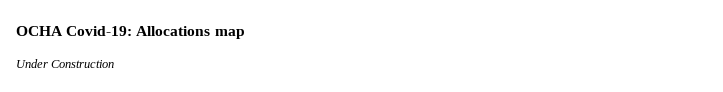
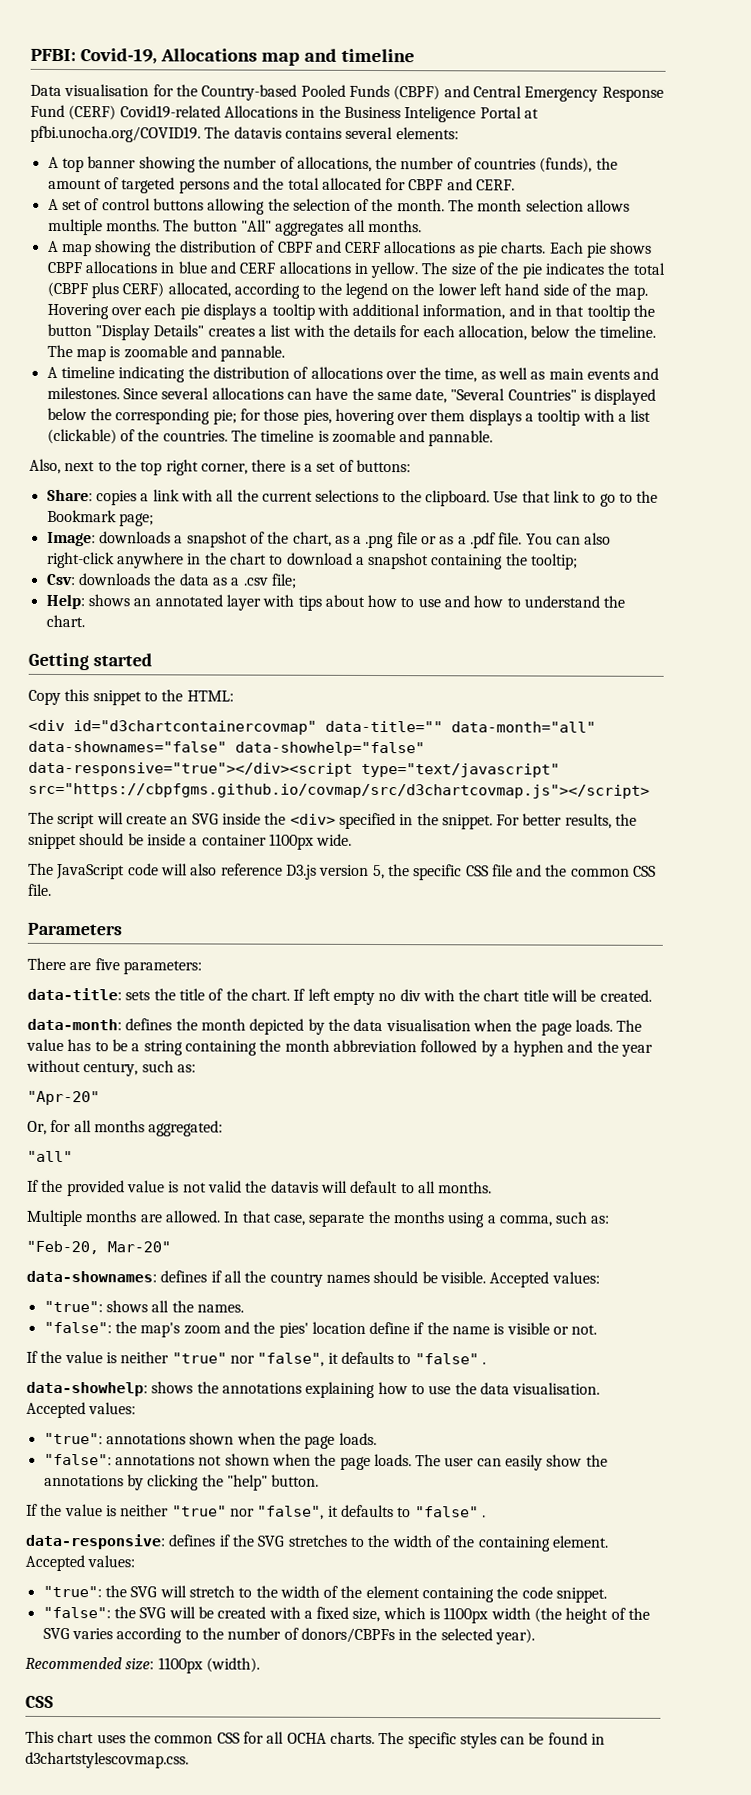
- OCHA Covid-19: Allocations map
- Under Construction
+ PFBI: Covid-19, Allocations map and timeline
+ Data visualisation for the Country-based Pooled Funds (CBPF) and Central Emergency Response Fund (CERF) Covid19-related Allocations in the Business Inteligence Portal at pfbi.unocha.org/COVID19. The datavis contains several elements:
+ A top banner showing the number of allocations, the number of countries (funds), the amount of targeted persons and the total allocated for CBPF and CERF.
+ A set of control buttons allowing the selection of the month. The month selection allows multiple months. The button "All" aggregates all months.
+ A map showing the distribution of CBPF and CERF allocations as pie charts. Each pie shows CBPF allocations in blue and CERF allocations in yellow. The size of the pie indicates the total (CBPF plus CERF) allocated, according to the legend on the lower left hand side of the map. Hovering over each pie displays a tooltip with additional information, and in that tooltip the button "Display Details" creates a list with the details for each allocation, below the timeline. The map is zoomable and pannable.
+ A timeline indicating the distribution of allocations over the time, as well as main events and milestones. Since several allocations can have the same date, "Several Countries" is displayed below the corresponding pie; for those pies, hovering over them displays a tooltip with a list (clickable) of the countries. The timeline is zoomable and pannable.
+ Also, next to the top right corner, there is a set of buttons:
+ Share: copies a link with all the current selections to the clipboard. Use that link to go to the Bookmark page;
+ Image: downloads a snapshot of the chart, as a .png file or as a .pdf file. You can also right-click anywhere in the chart to download a snapshot containing the tooltip;
+ Csv: downloads the data as a .csv file;
+ Help: shows an annotated layer with tips about how to use and how to understand the chart.
+ Getting started
+ Copy this snippet to the HTML:
+ <div id="d3chartcontainercovmap" data-title="" data-month="all" data-shownames="false" data-showhelp="false" data-responsive="true"></div><script type="text/javascript" src="https://cbpfgms.github.io/covmap/src/d3chartcovmap.js"></script>
+ The script will create an SVG inside the <div> specified in the snippet. For better results, the snippet should be inside a container 1100px wide.
+ The JavaScript code will also reference D3.js version 5, the specific CSS file and the common CSS file.
+ Parameters
+ There are five parameters:
+ data-title: sets the title of the chart. If left empty no div with the chart title will be created.
+ data-month: defines the month depicted by the data visualisation when the page loads. The value has to be a string containing the month abbreviation followed by a hyphen and the year without century, such as:
+ "Apr-20"
+ Or, for all months aggregated:
+ "all"
+ If the provided value is not valid the datavis will default to all months.
+ Multiple months are allowed. In that case, separate the months using a comma, such as:
+ "Feb-20, Mar-20"
+ data-shownames: defines if all the country names should be visible. Accepted values:
+ "true": shows all the names.
+ "false": the map's zoom and the pies' location define if the name is visible or not.
+ If the value is neither "true" nor "false", it defaults to "false" .
+ data-showhelp: shows the annotations explaining how to use the data visualisation. Accepted values:
+ "true": annotations shown when the page loads.
+ "false": annotations not shown when the page loads. The user can easily show the annotations by clicking the "help" button.
+ If the value is neither "true" nor "false", it defaults to "false" .
+ data-responsive: defines if the SVG stretches to the width of the containing element. Accepted values:
+ "true": the SVG will stretch to the width of the element containing the code snippet.
+ "false": the SVG will be created with a fixed size, which is 1100px width (the height of the SVG varies according to the number of donors/CBPFs in the selected year).
+ Recommended size: 1100px (width).
+ CSS
+ This chart uses the common CSS for all OCHA charts. The specific styles can be found in d3chartstylescovmap.css.

